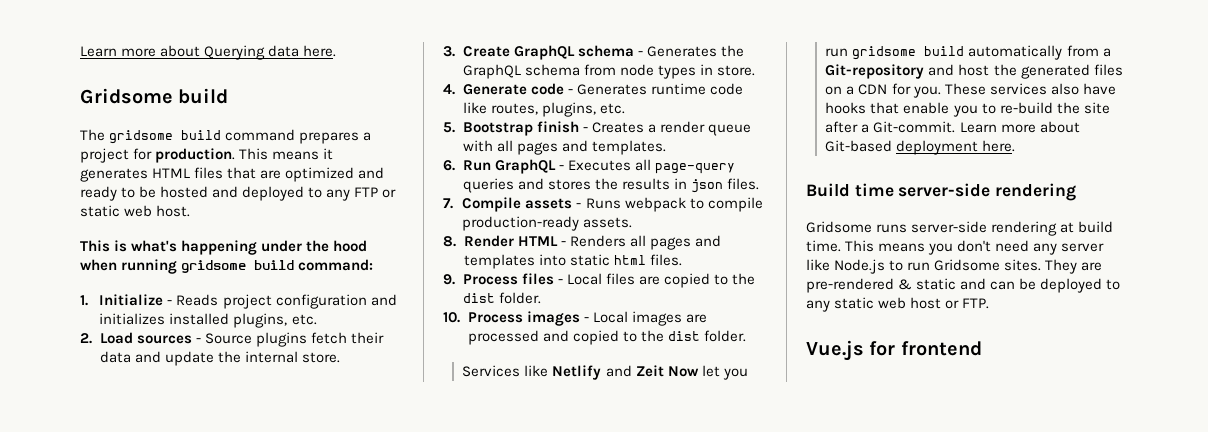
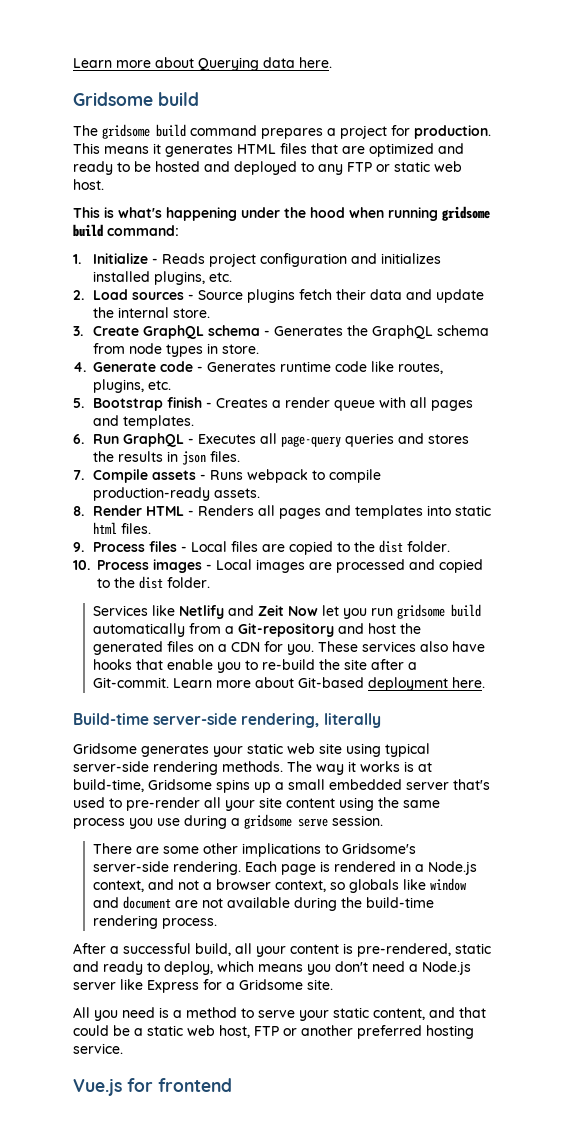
- Build time server-side rendering
- Gridsome runs server-side rendering at build time. This means you don't need any server like Node.js to run Gridsome sites. They are pre-rendered & static and can be deployed to any static web host or FTP.
+ Build-time server-side rendering, literally
+ Gridsome generates your static web site using typical server-side rendering methods. The way it works is at build-time, Gridsome spins up a small embedded server that's used to pre-render all your site content using the same process you use during a gridsome serve session.
+ There are some other implications to Gridsome's server-side rendering. Each page is rendered in a Node.js context, and not a browser context, so globals like window and document are not available during the build-time rendering process.
+ After a successful build, all your content is pre-rendered, static and ready to deploy, which means you don't need a Node.js server like Express for a Gridsome site.
+ All you need is a method to serve your static content, and that could be a static web host, FTP or another preferred hosting service.

